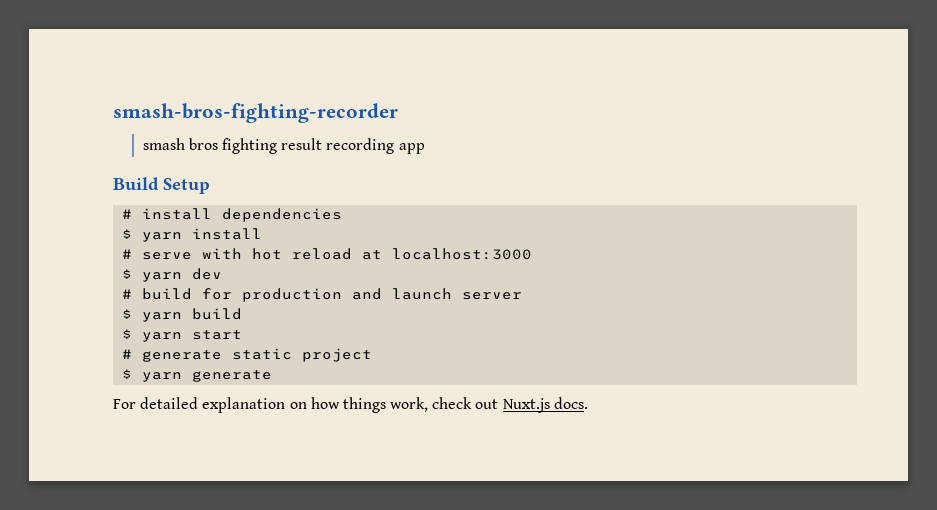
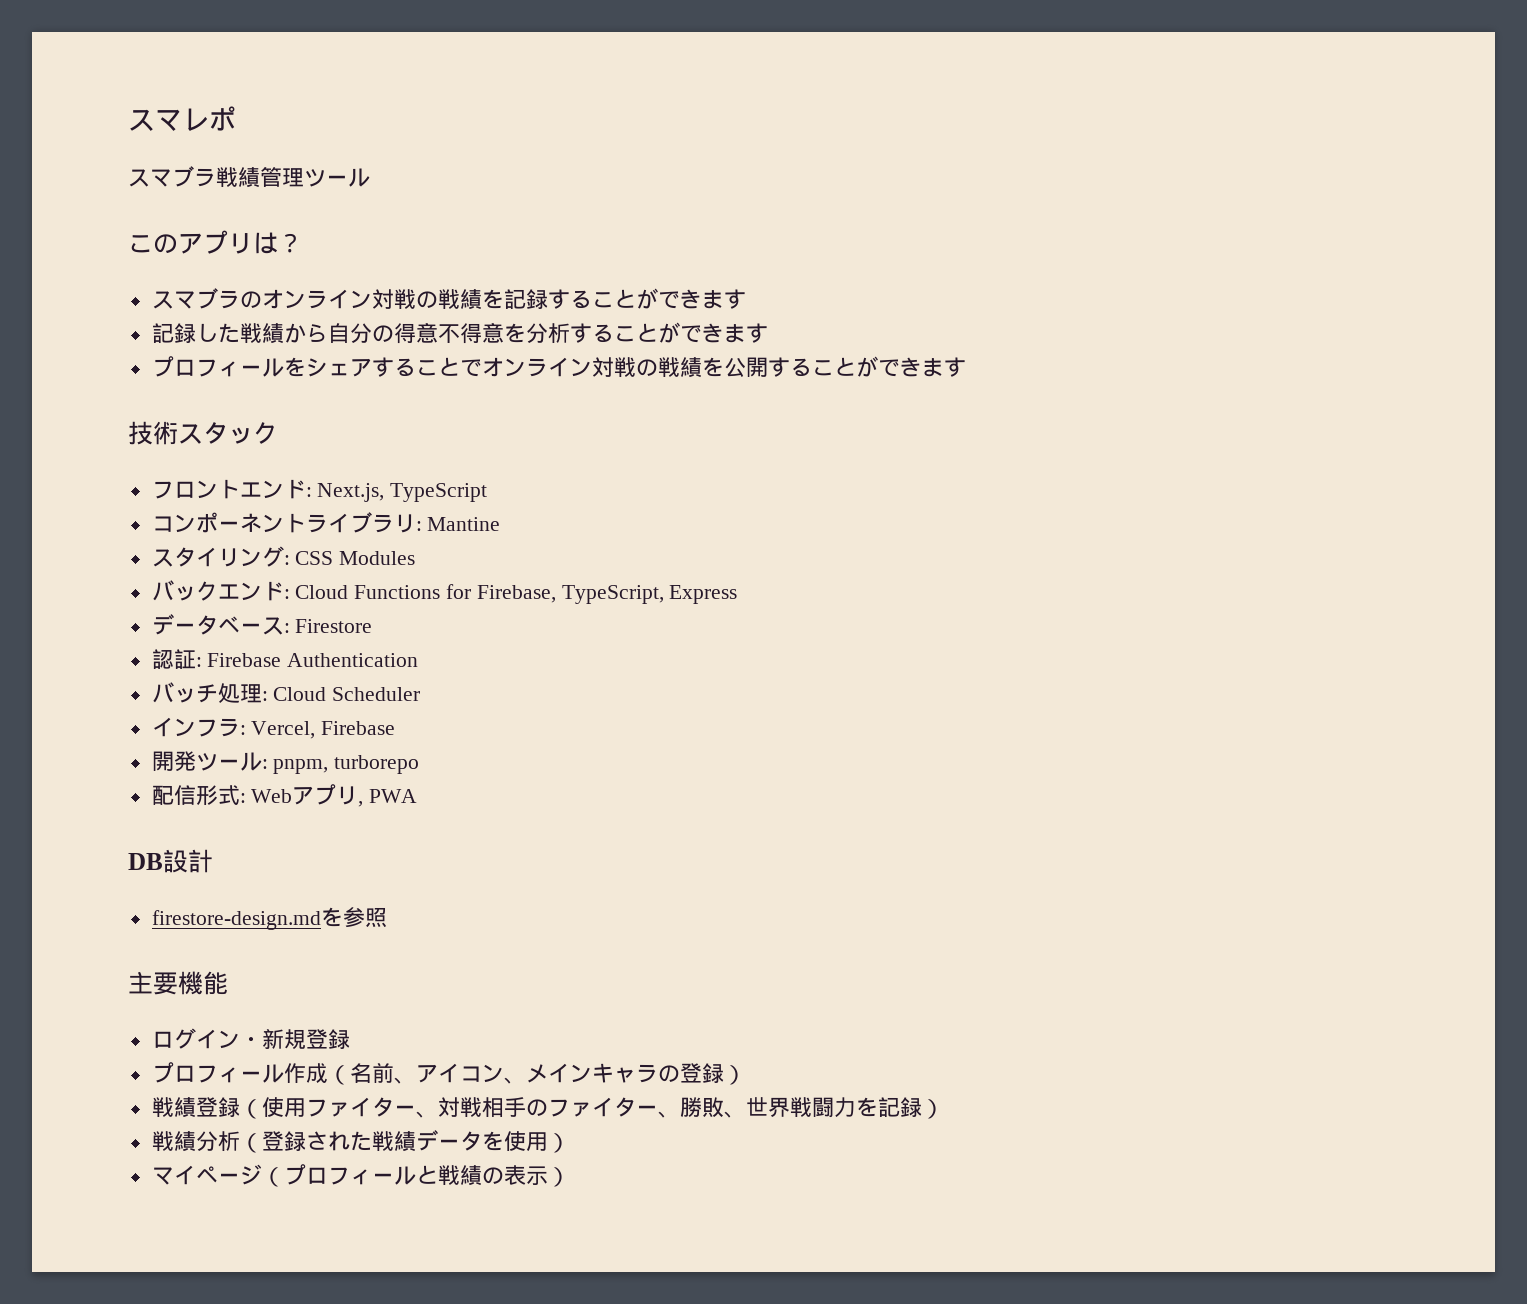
- smash-bros-fighting-recorder
- smash bros fighting result recording app
- Build Setup
- # install dependencies
- $ yarn install
- # serve with hot reload at localhost:3000
- $ yarn dev
- # build for production and launch server
- $ yarn build
- $ yarn start
- # generate static project
- $ yarn generate
- For detailed explanation on how things work, check out Nuxt.js docs.
+ スマレポ
+ スマブラ戦績管理ツール
+ このアプリは？
+ スマブラのオンライン対戦の戦績を記録することができます
+ 記録した戦績から自分の得意不得意を分析することができます
+ プロフィールをシェアすることでオンライン対戦の戦績を公開することができます
+ 技術スタック
+ フロントエンド: Next.js, TypeScript
+ コンポーネントライブラリ: Mantine
+ スタイリング: CSS Modules
+ バックエンド: Cloud Functions for Firebase, TypeScript, Express
+ データベース: Firestore
+ 認証: Firebase Authentication
+ バッチ処理: Cloud Scheduler
+ インフラ: Vercel, Firebase
+ 開発ツール: pnpm, turborepo
+ 配信形式: Webアプリ, PWA
+ DB設計
+ firestore-design.mdを参照
+ 主要機能
+ ログイン・新規登録
+ プロフィール作成（名前、アイコン、メインキャラの登録）
+ 戦績登録（使用ファイター、対戦相手のファイター、勝敗、世界戦闘力を記録）
+ 戦績分析（登録された戦績データを使用）
+ マイページ（プロフィールと戦績の表示）

